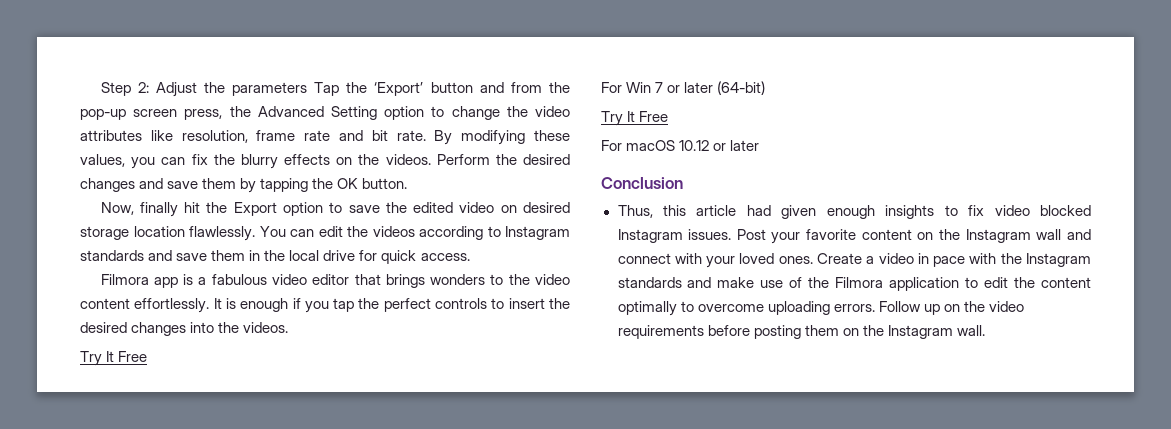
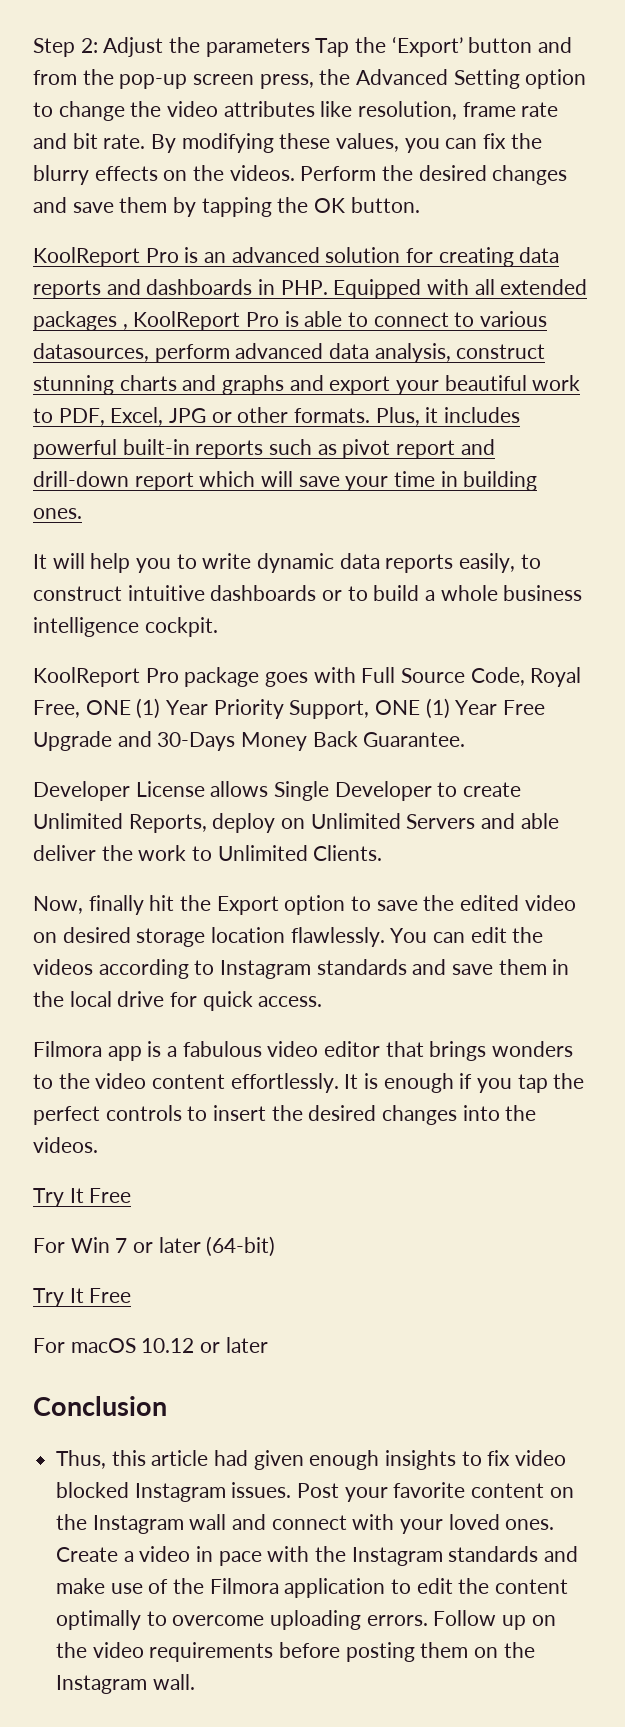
+ KoolReport Pro is an advanced solution for creating data reports and dashboards in PHP. Equipped with all extended packages , KoolReport Pro is able to connect to various datasources, perform advanced data analysis, construct stunning charts and graphs and export your beautiful work to PDF, Excel, JPG or other formats. Plus, it includes powerful built-in reports such as pivot report and drill-down report which will save your time in building ones.
+ It will help you to write dynamic data reports easily, to construct intuitive dashboards or to build a whole business intelligence cockpit.
+ KoolReport Pro package goes with Full Source Code, Royal Free, ONE (1) Year Priority Support, ONE (1) Year Free Upgrade and 30-Days Money Back Guarantee.
+ Developer License allows Single Developer to create Unlimited Reports, deploy on Unlimited Servers and able deliver the work to Unlimited Clients.

